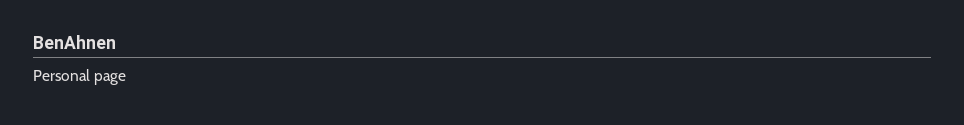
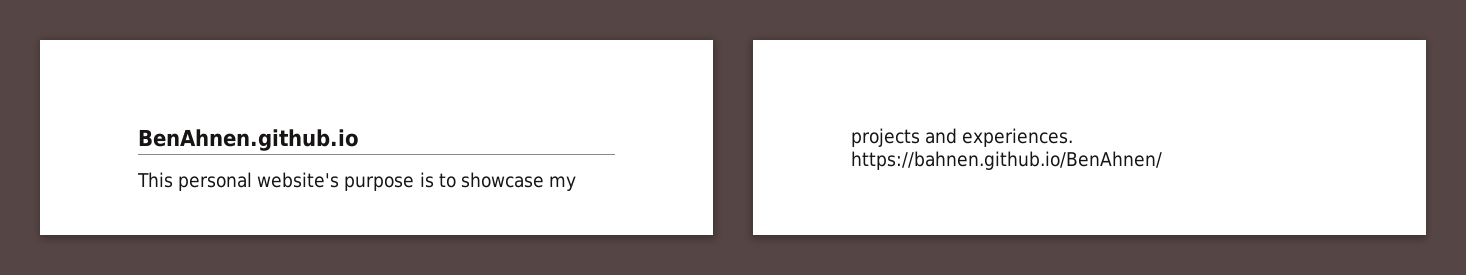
- BenAhnen
- Personal page
+ BenAhnen.github.io
+ This personal website's purpose is to showcase my projects and experiences. https://bahnen.github.io/BenAhnen/

